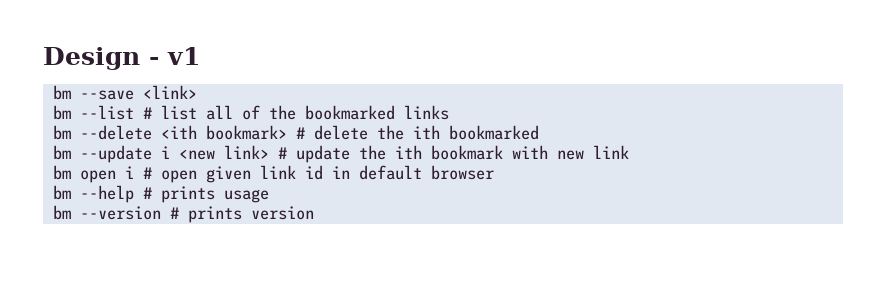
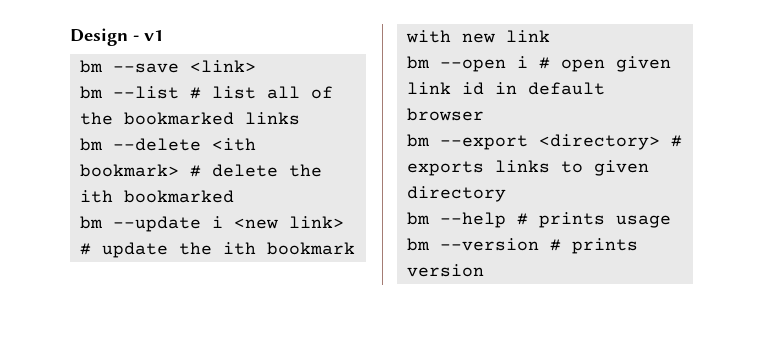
- bm open i # open given link id in default browser
+ bm --open i # open given link id in default browser
+ bm --export <directory> # exports links to given directory

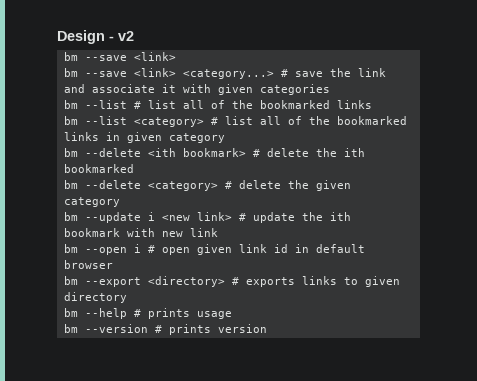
- Design - v1
+ Design - v2
  bm --save <link>
+ bm --save <link> <category...> # save the link and associate it with given categories
+ bm --list <category> # list all of the bookmarked links in given category
+ bm --delete <category> # delete the given category

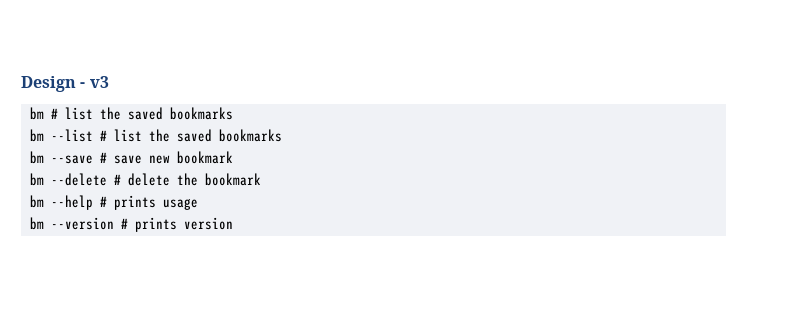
- Design - v2
- bm --save <link>
- bm --save <link> <category...> # save the link and associate it with given categories
- bm --list # list all of the bookmarked links
- bm --list <category> # list all of the bookmarked links in given category
- bm --delete <ith bookmark> # delete the ith bookmarked
- bm --delete <category> # delete the given category
- bm --update i <new link> # update the ith bookmark with new link
- bm --open i # open given link id in default browser
- bm --export <directory> # exports links to given directory
+ Design - v3
+ bm # list the saved bookmarks
+ bm --list # list the saved bookmarks
+ bm --save # save new bookmark
+ bm --delete # delete the bookmark

